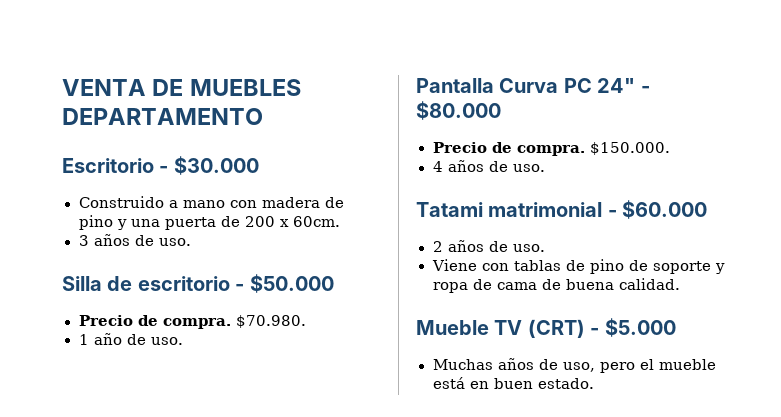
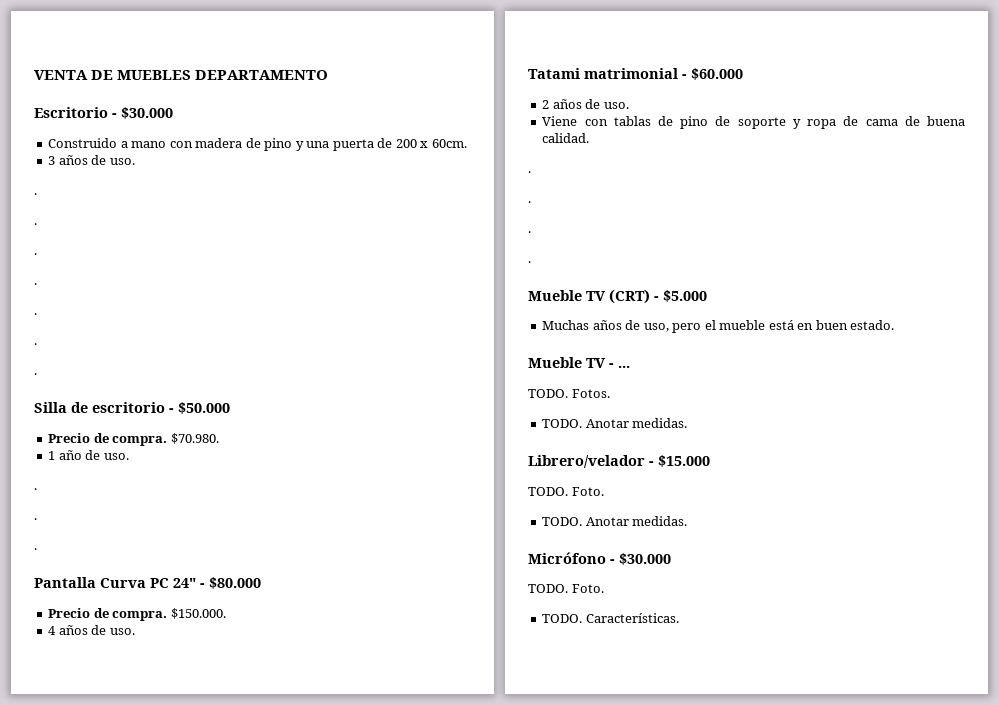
  3 años de uso.
+ .
+ .
+ .
+ .
+ .
+ .
+ .
  1 año de uso.
+ .
+ .
+ .
  Viene con tablas de pino de soporte y ropa de cama de buena calidad.
+ .
+ .
+ .
+ .
+ Mueble TV - ...
+ TODO. Fotos.
+ TODO. Anotar medidas.
+ Librero/velador - $15.000
+ TODO. Foto.
+ TODO. Anotar medidas.
+ Micrófono - $30.000
+ TODO. Foto.
+ TODO. Características.

